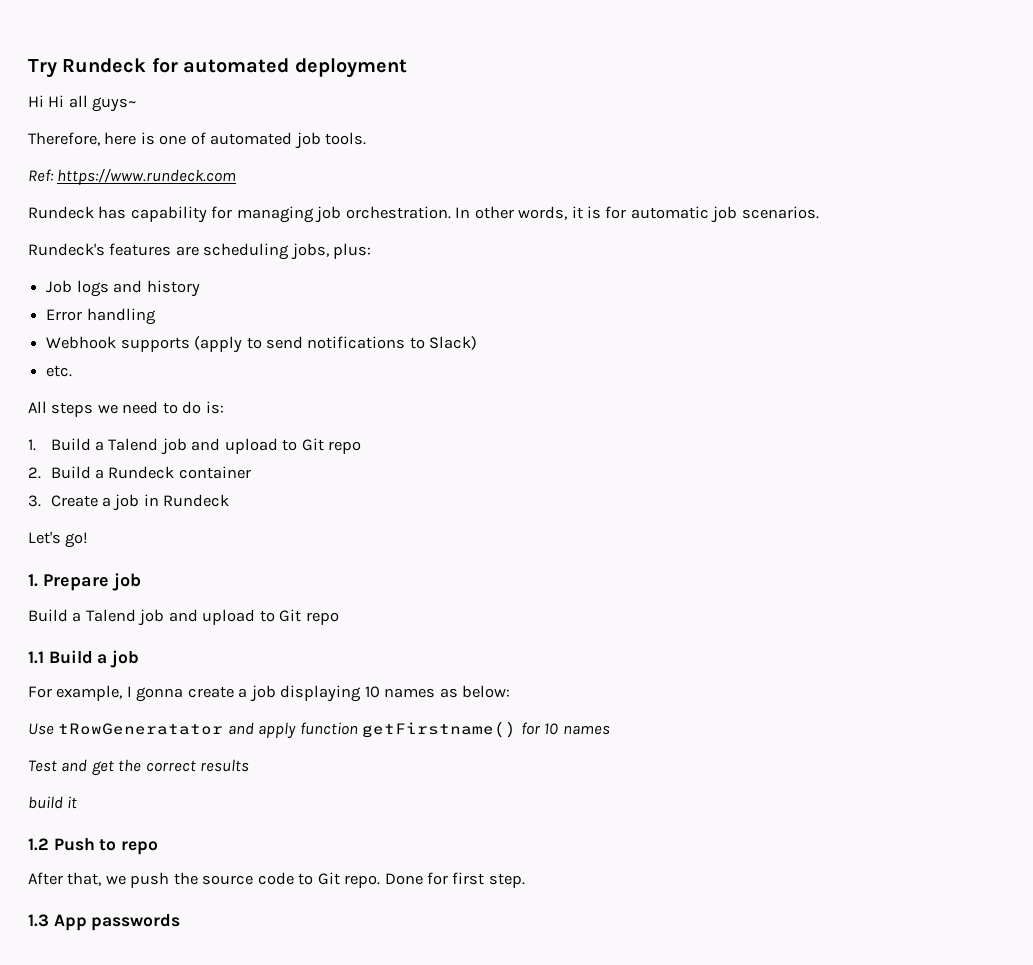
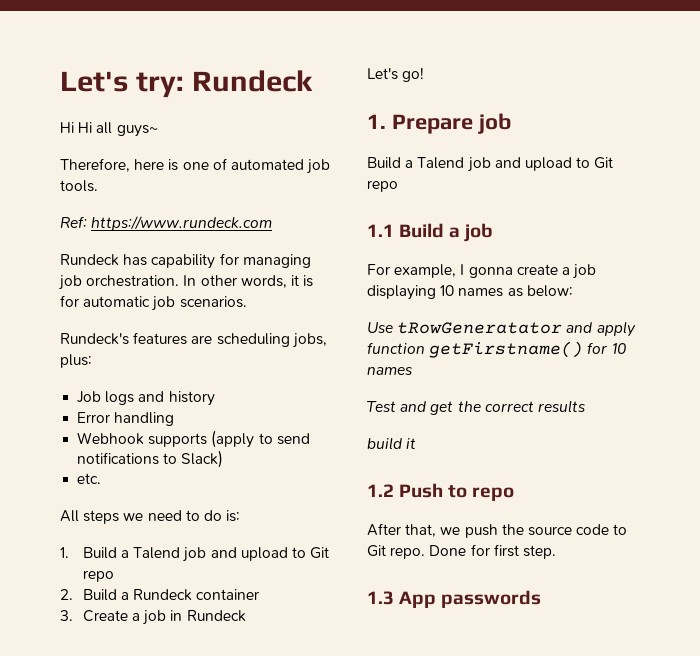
- Try Rundeck for automated deployment
+ Let's try: Rundeck

